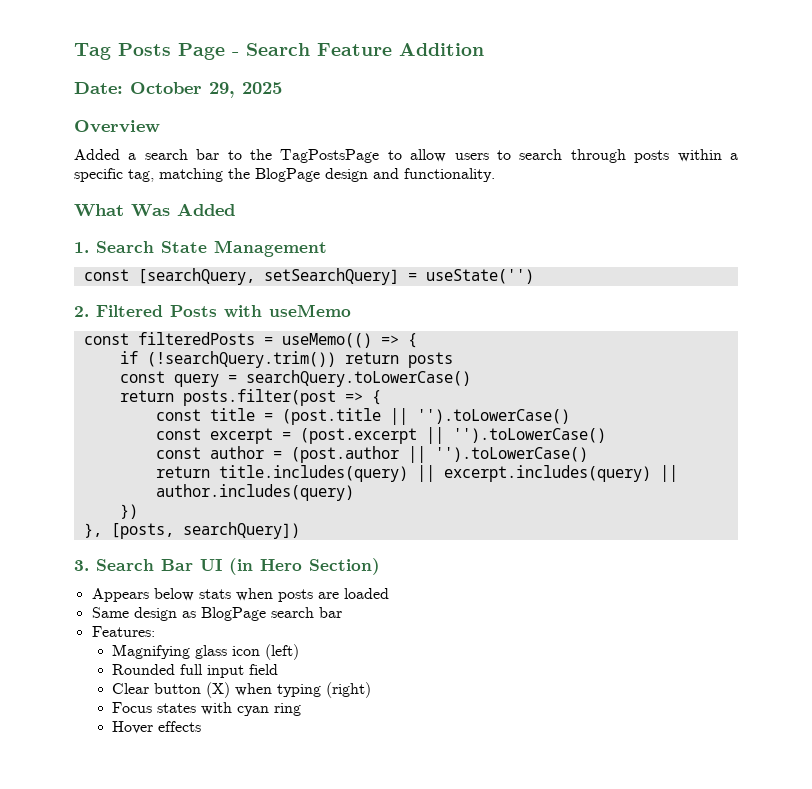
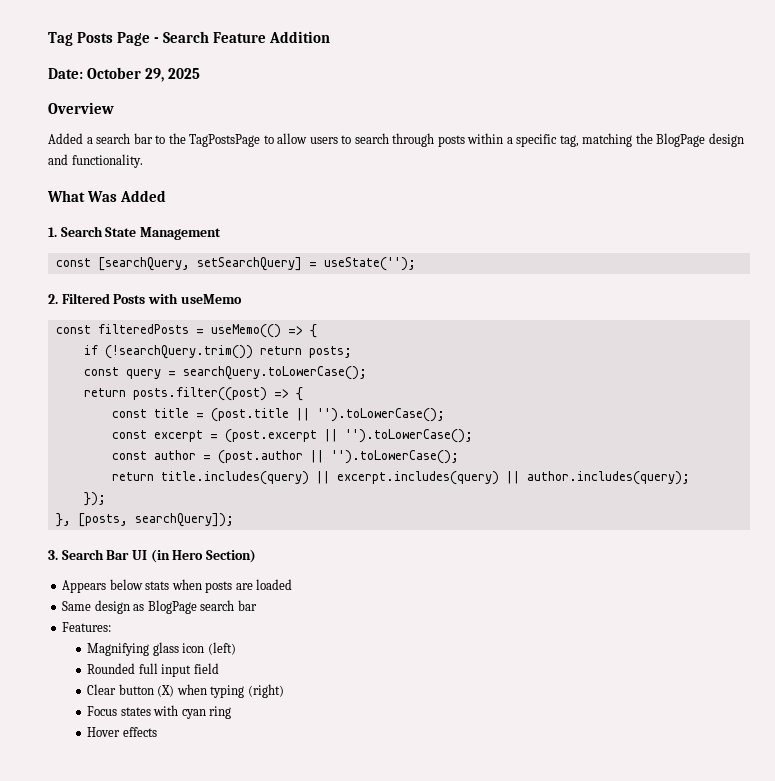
- const [searchQuery, setSearchQuery] = useState('')
+ const [searchQuery, setSearchQuery] = useState('');
- if (!searchQuery.trim()) return posts
+ if (!searchQuery.trim()) return posts;
- const query = searchQuery.toLowerCase()
- return posts.filter(post => {
+ const query = searchQuery.toLowerCase();
+ return posts.filter((post) => {
- const title = (post.title || '').toLowerCase()
+ const title = (post.title || '').toLowerCase();
- const excerpt = (post.excerpt || '').toLowerCase()
+ const excerpt = (post.excerpt || '').toLowerCase();
- const author = (post.author || '').toLowerCase()
+ const author = (post.author || '').toLowerCase();
- return title.includes(query) || excerpt.includes(query) || author.includes(query)
- })
+ return title.includes(query) || excerpt.includes(query) || author.includes(query);
+ });
- }, [posts, searchQuery])
+ }, [posts, searchQuery]);

